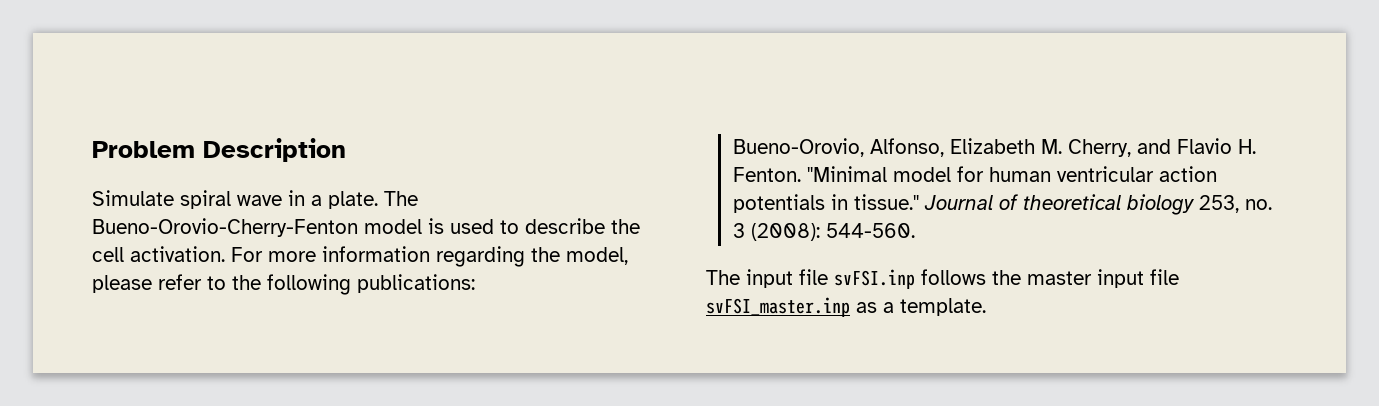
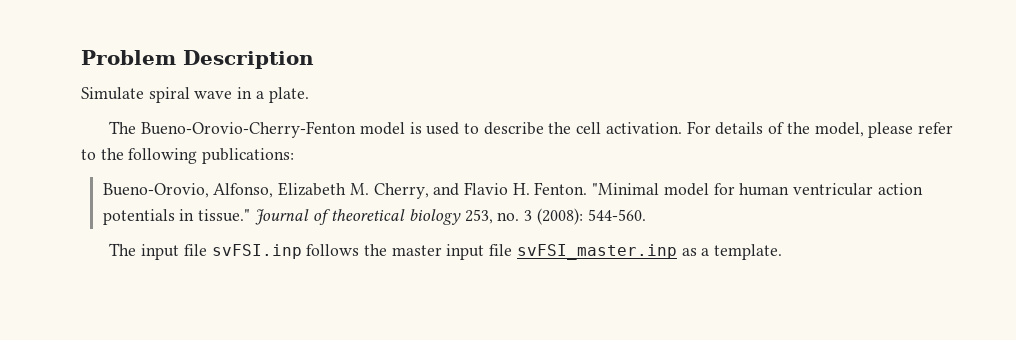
- Simulate spiral wave in a plate. The Bueno-Orovio-Cherry-Fenton model is used to describe the cell activation.
+ Simulate spiral wave in a plate.
+ The Bueno-Orovio-Cherry-Fenton model is used to describe the cell activation.
- For more information regarding the model, please refer to the following publications:
+ For details of the model, please refer to the following publications:

